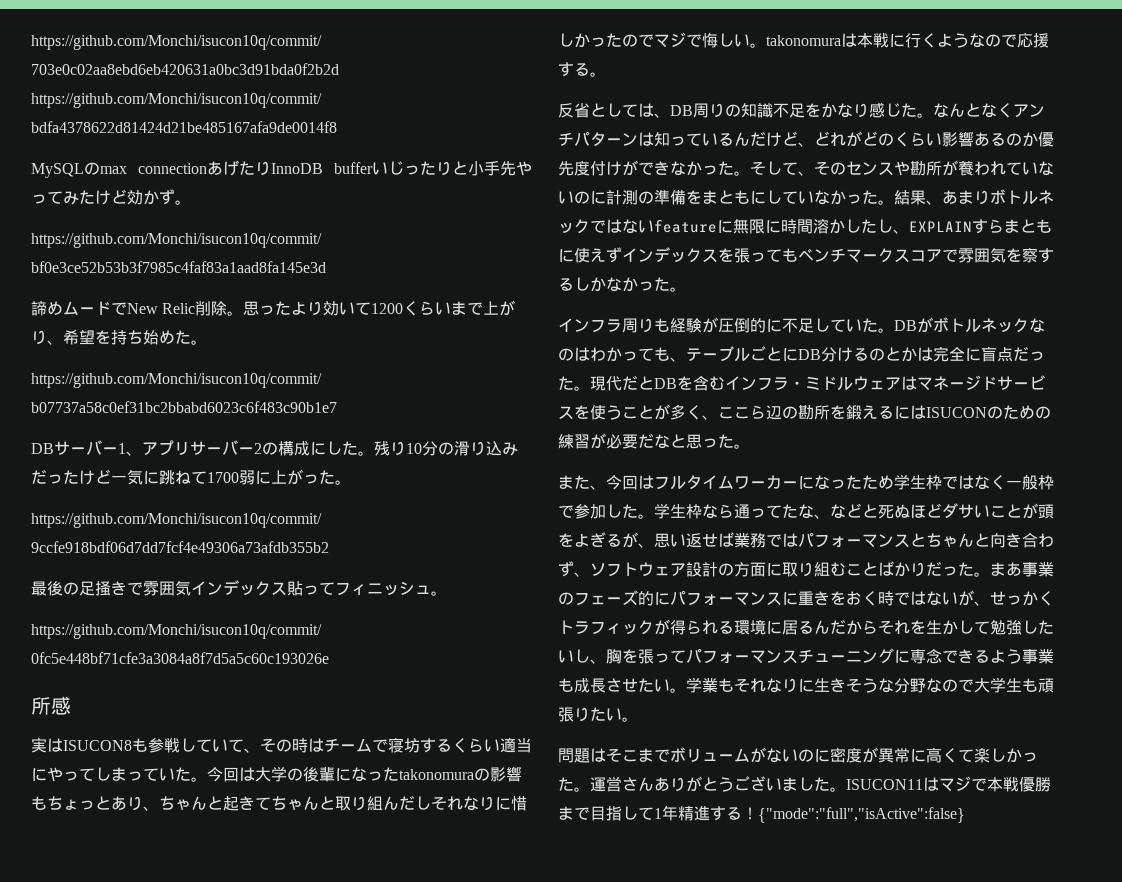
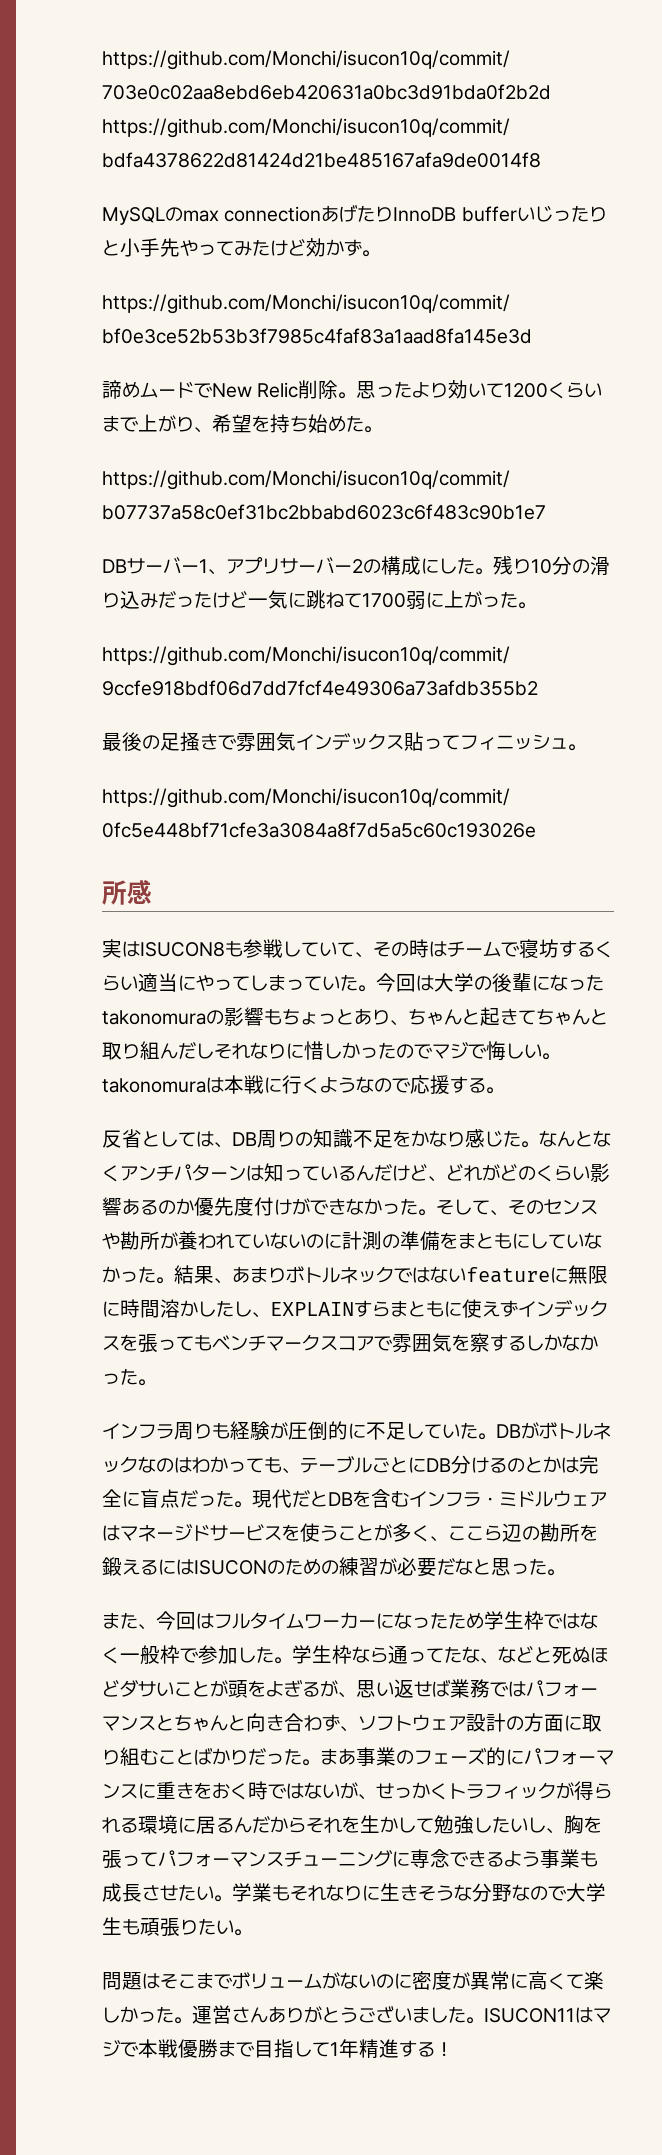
- {"mode":"full","isActive":false}

